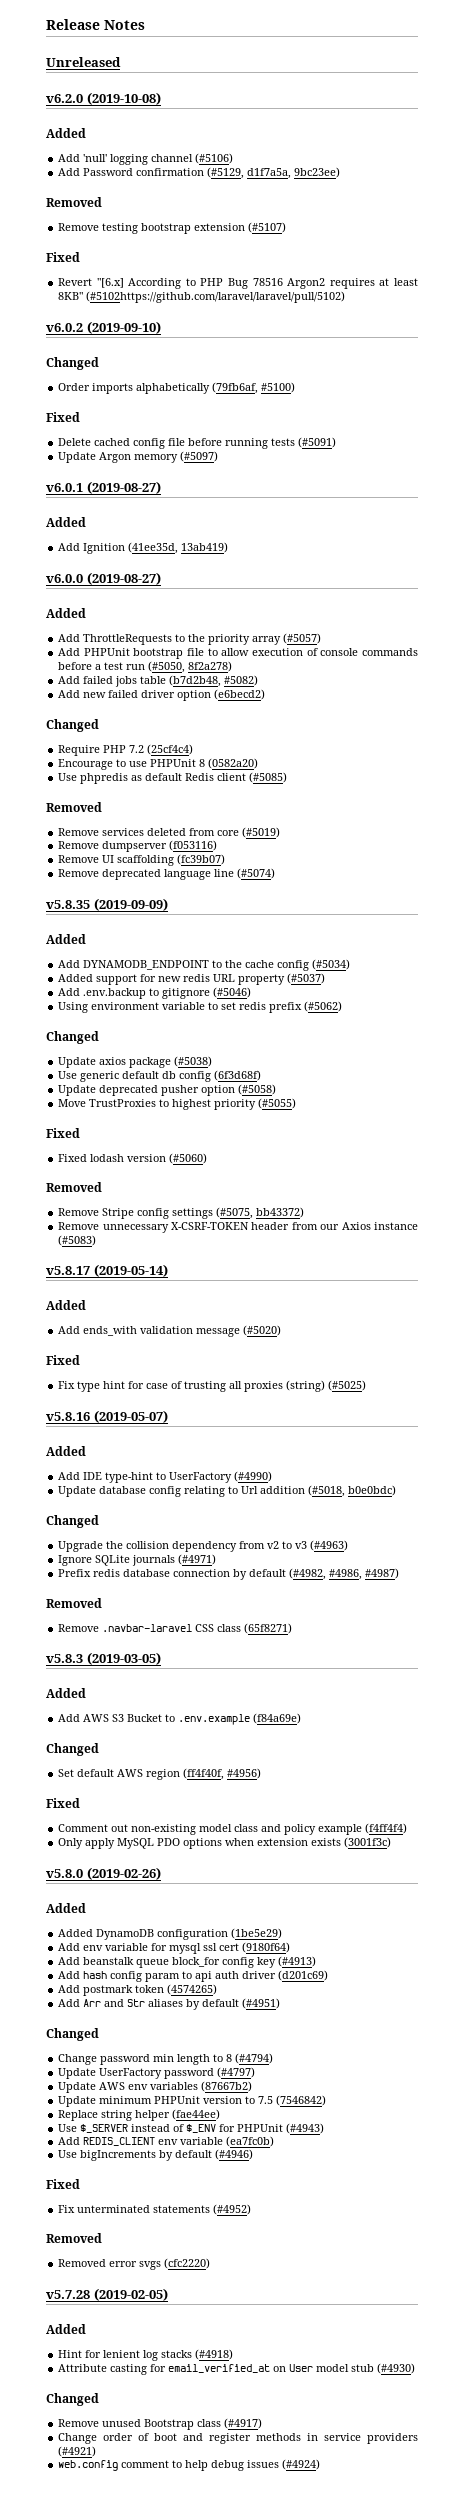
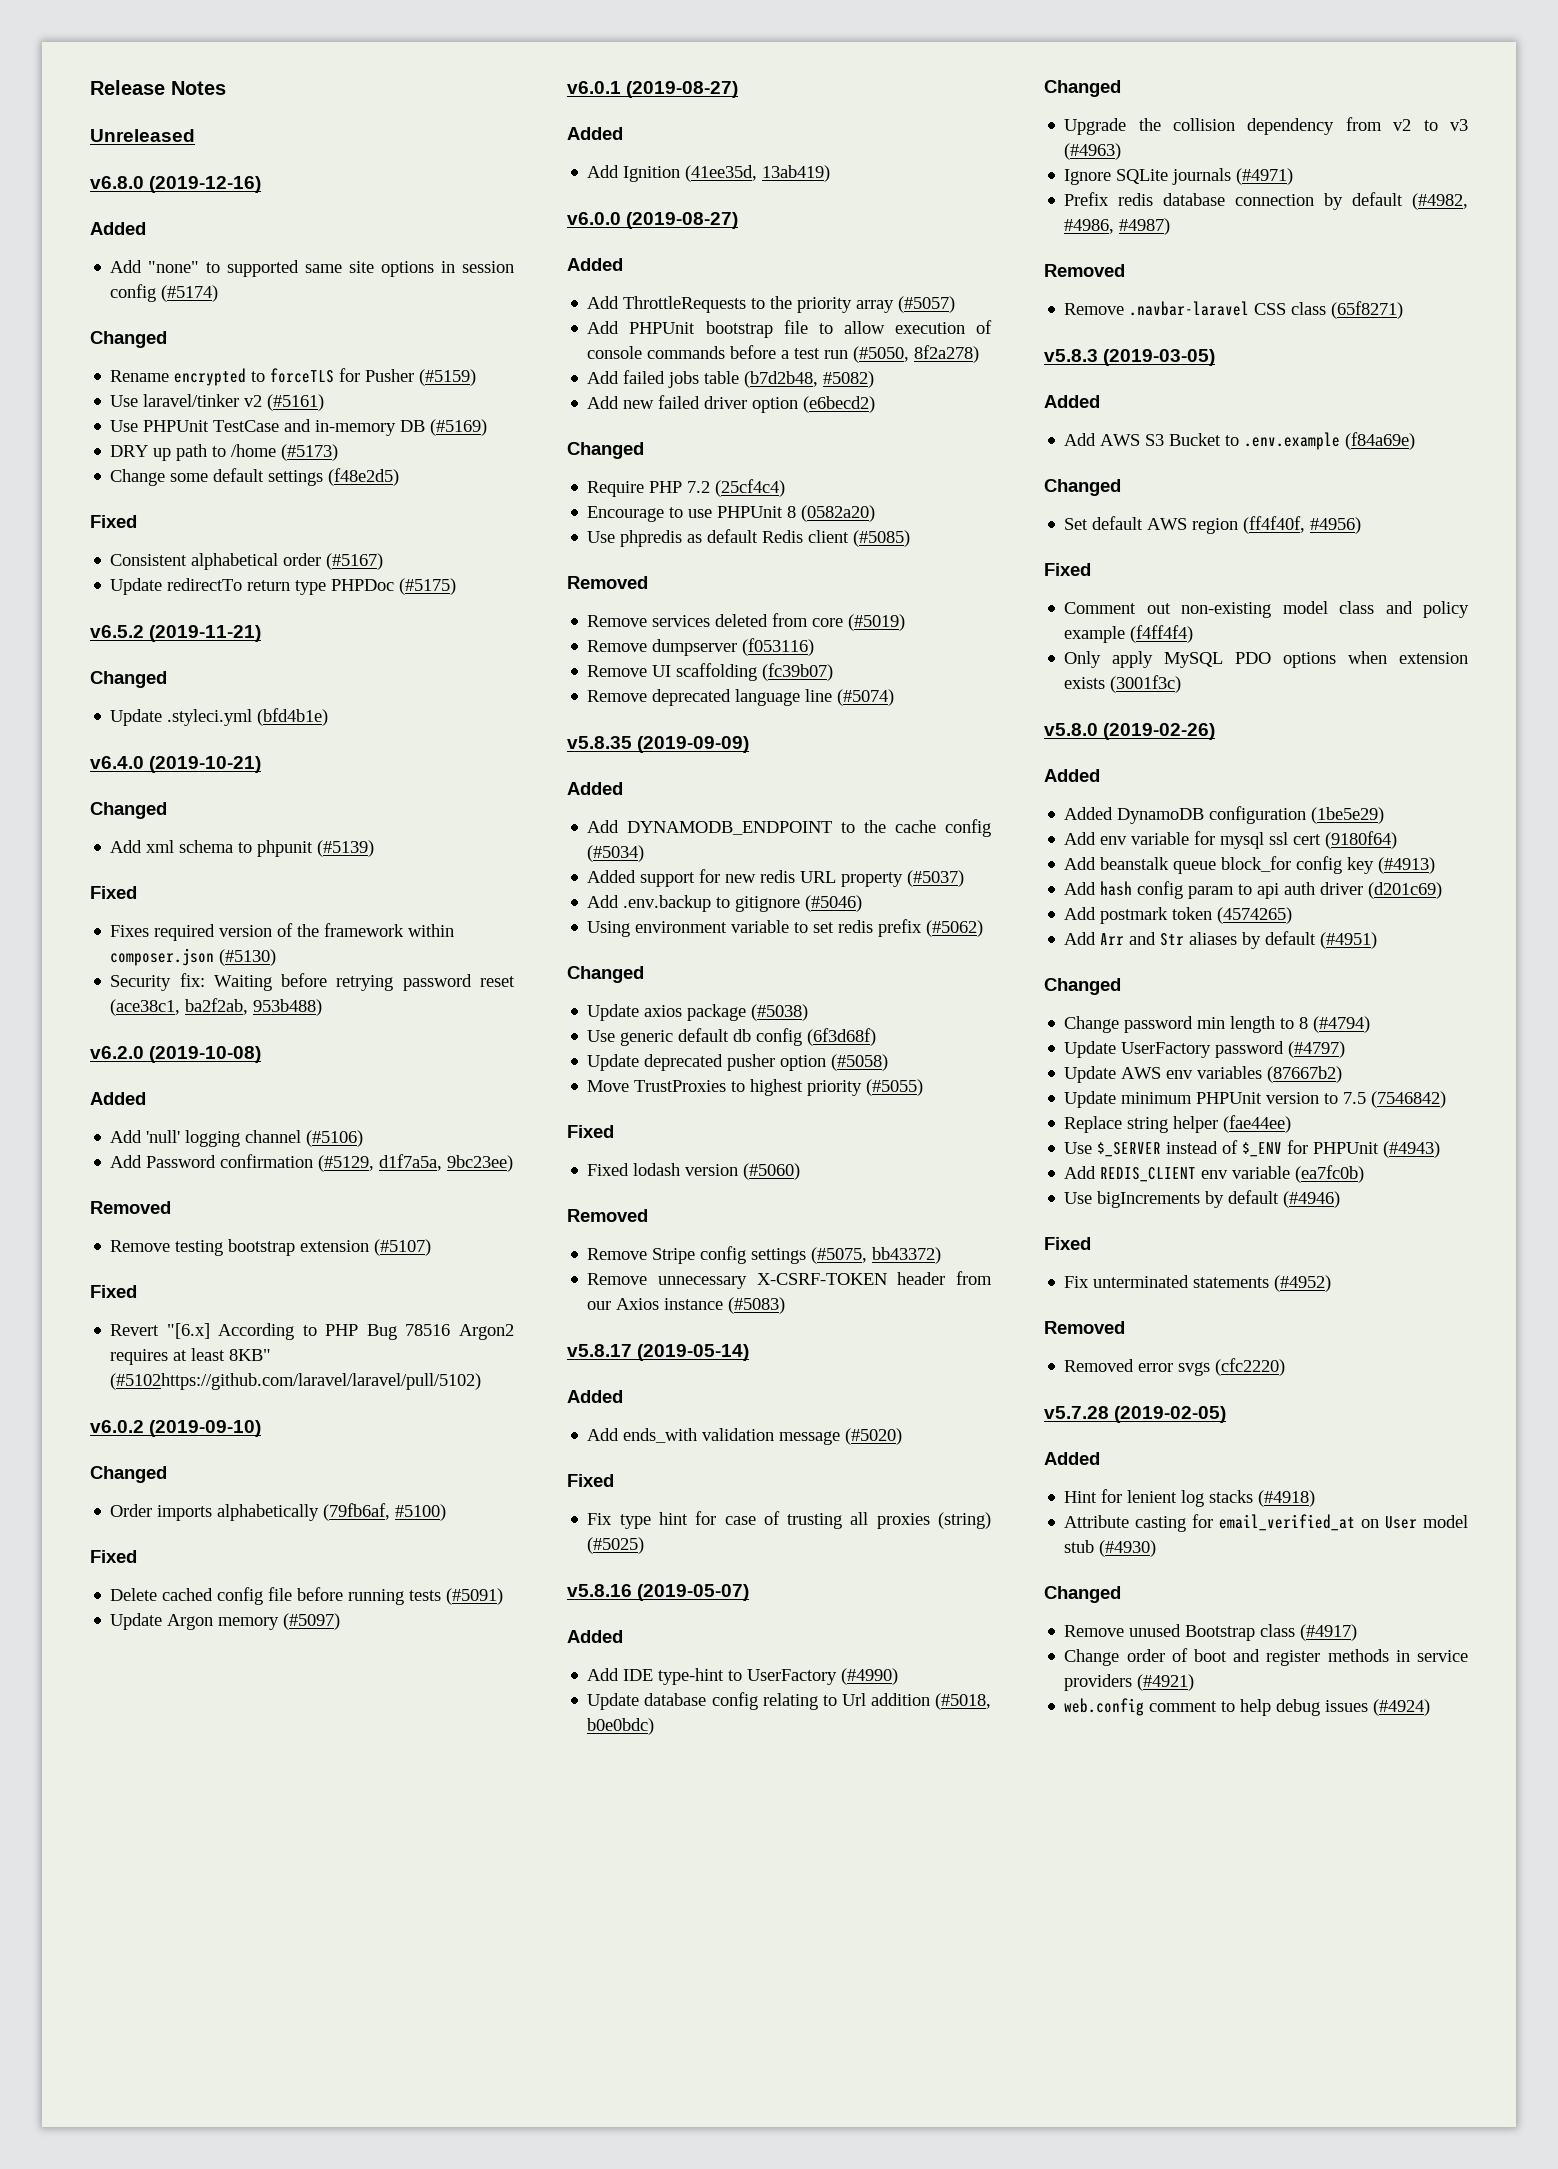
+ v6.8.0 (2019-12-16)
+ Added
+ Add "none" to supported same site options in session config (#5174)
+ Changed
+ Rename encrypted to forceTLS for Pusher (#5159)
+ Use laravel/tinker v2 (#5161)
+ Use PHPUnit TestCase and in-memory DB (#5169)
+ DRY up path to /home (#5173)
+ Change some default settings (f48e2d5)
+ Fixed
+ Consistent alphabetical order (#5167)
+ Update redirectTo return type PHPDoc (#5175)
+ v6.5.2 (2019-11-21)
+ Changed
+ Update .styleci.yml (bfd4b1e)
+ v6.4.0 (2019-10-21)
+ Changed
+ Add xml schema to phpunit (#5139)
+ Fixed
+ Fixes required version of the framework within composer.json (#5130)
+ Security fix: Waiting before retrying password reset (ace38c1, ba2f2ab, 953b488)

